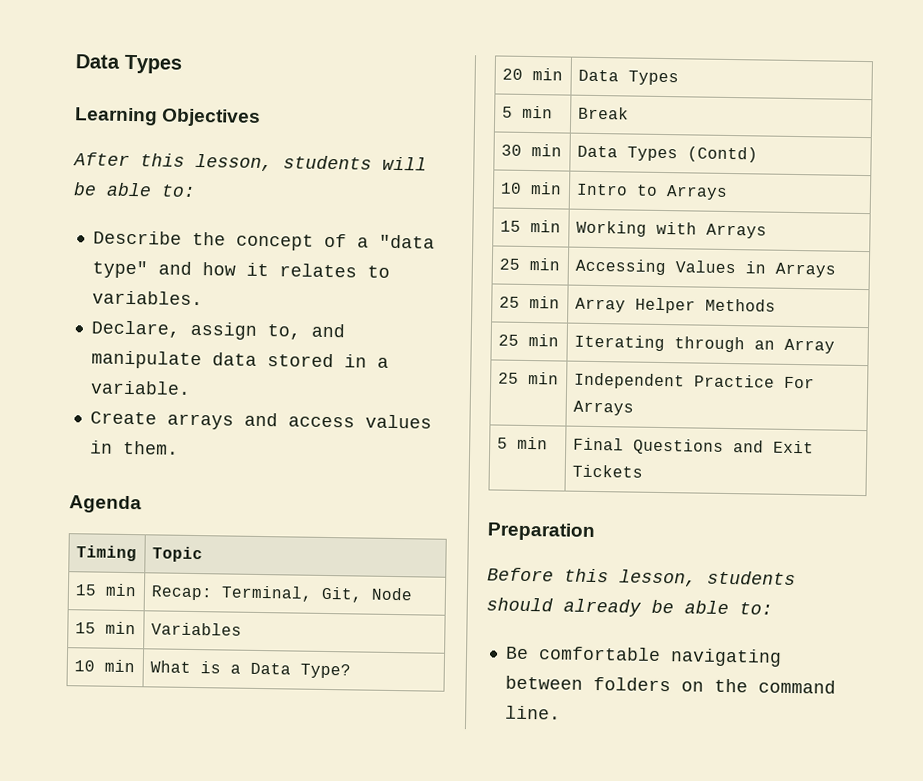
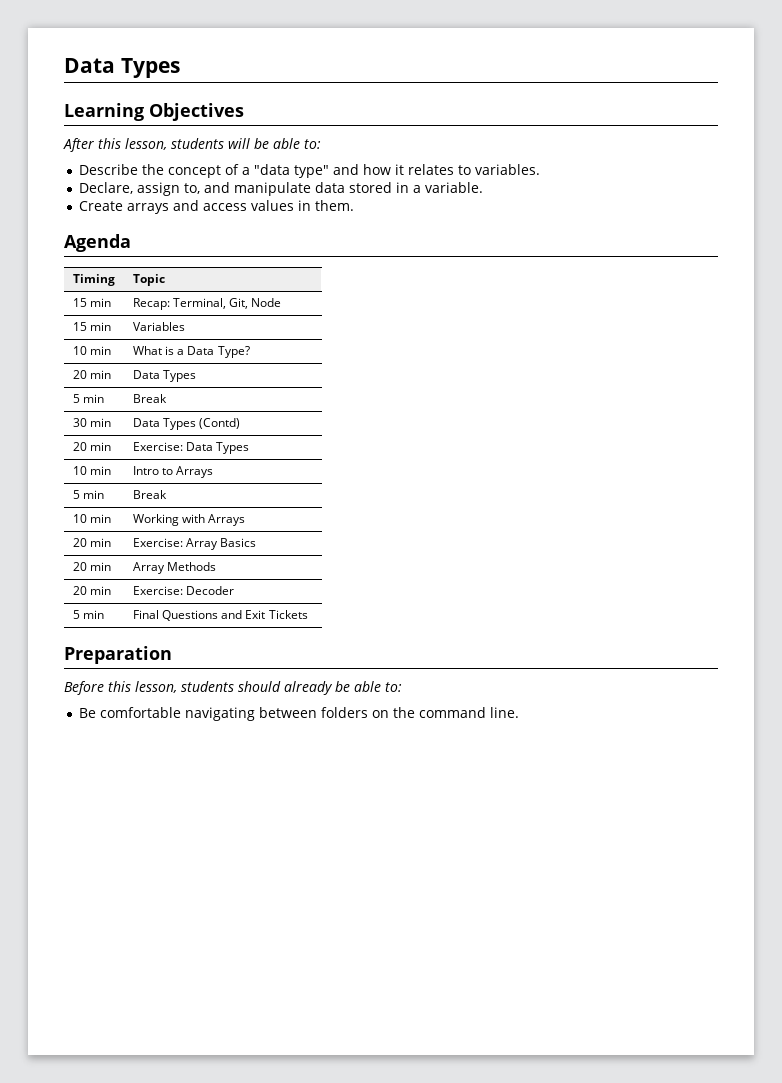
+ 20 min | Exercise: Data Types
  10 min | Intro to Arrays
- 15 min | Working with Arrays
+ 5 min | Break
+ 10 min | Working with Arrays
- 25 min | Accessing Values in Arrays
- 25 min | Array Helper Methods
+ 20 min | Exercise: Array Basics
+ 20 min | Array Methods
- 25 min | Iterating through an Array
- 25 min | Independent Practice For Arrays
+ 20 min | Exercise: Decoder

